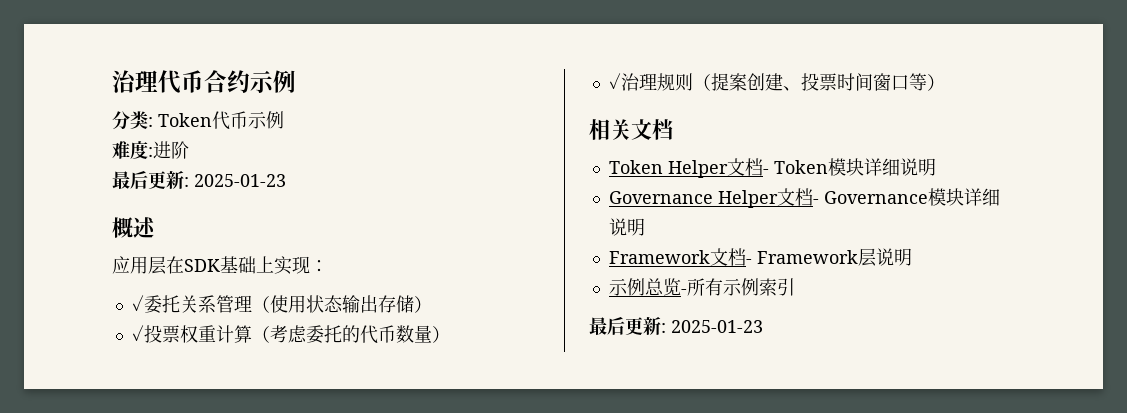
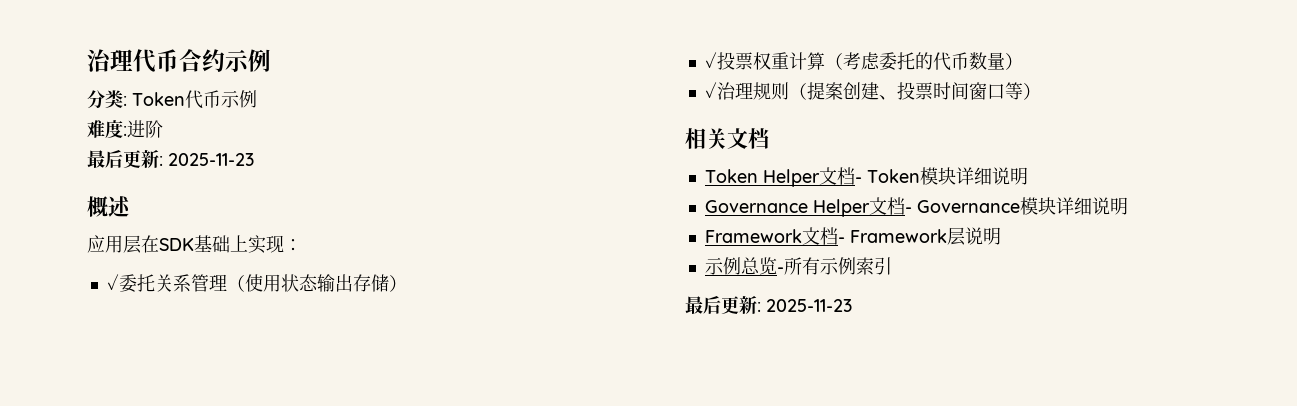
  难度:进阶
- 最后更新: 2025-01-23
+ 最后更新: 2025-11-23
  示例总览-所有示例索引
- 最后更新: 2025-01-23
+ 最后更新: 2025-11-23

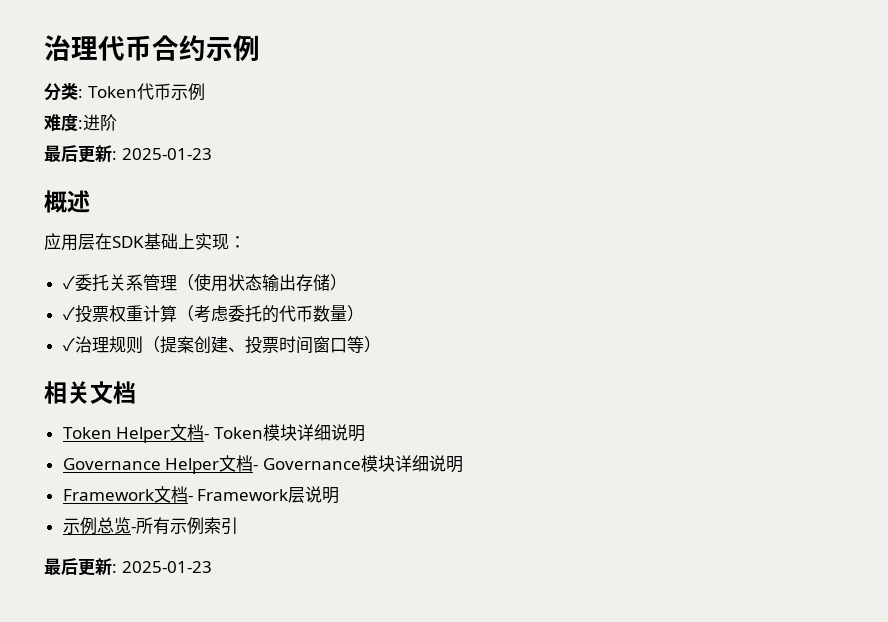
  难度:进阶
- 最后更新: 2025-11-23
+ 最后更新: 2025-01-23
  示例总览-所有示例索引
- 最后更新: 2025-11-23
+ 最后更新: 2025-01-23

